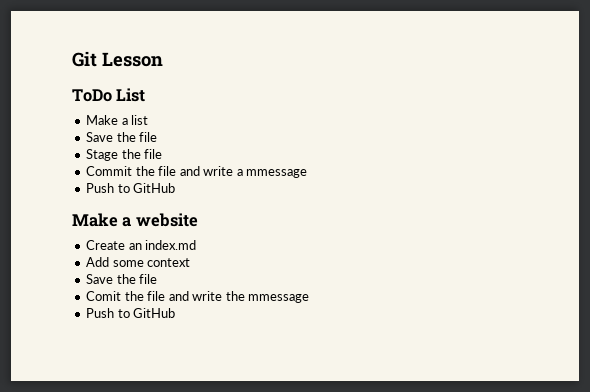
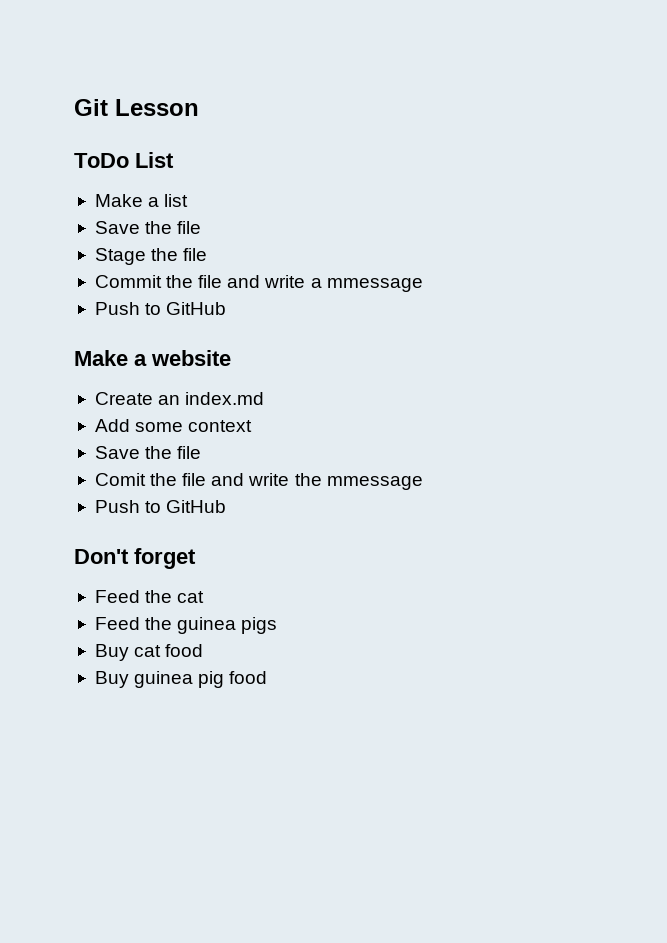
+ Don't forget
+ Feed the cat
+ Feed the guinea pigs
+ Buy cat food
+ Buy guinea pig food

